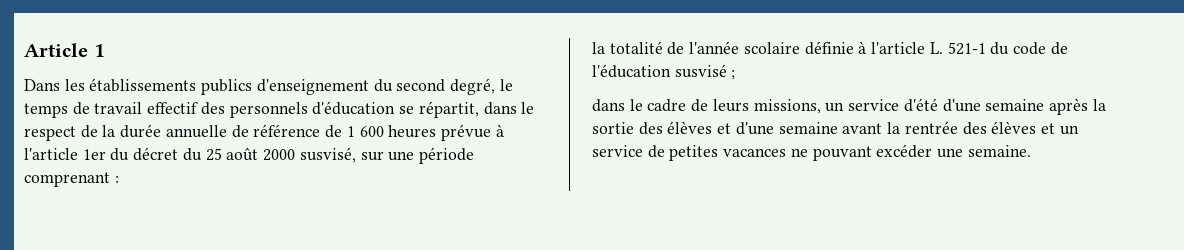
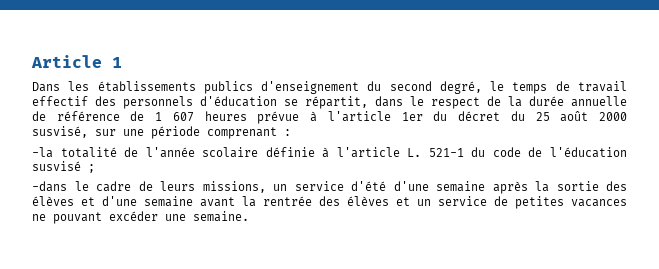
- Dans les établissements publics d'enseignement du second degré, le temps de travail effectif des personnels d'éducation se répartit, dans le respect de la durée annuelle de référence de 1 600 heures prévue à l'article 1er du décret du 25 août 2000 susvisé, sur une période comprenant :
+ Dans les établissements publics d'enseignement du second degré, le temps de travail effectif des personnels d'éducation se répartit, dans le respect de la durée annuelle de référence de 1 607 heures prévue à l'article 1er du décret du 25 août 2000 susvisé, sur une période comprenant :
- la totalité de l'année scolaire définie à l'article L. 521-1 du code de l'éducation susvisé ;
+ -la totalité de l'année scolaire définie à l'article L. 521-1 du code de l'éducation susvisé ;
- dans le cadre de leurs missions, un service d'été d'une semaine après la sortie des élèves et d'une semaine avant la rentrée des élèves et un service de petites vacances ne pouvant excéder une semaine.
+ -dans le cadre de leurs missions, un service d'été d'une semaine après la sortie des élèves et d'une semaine avant la rentrée des élèves et un service de petites vacances ne pouvant excéder une semaine.

